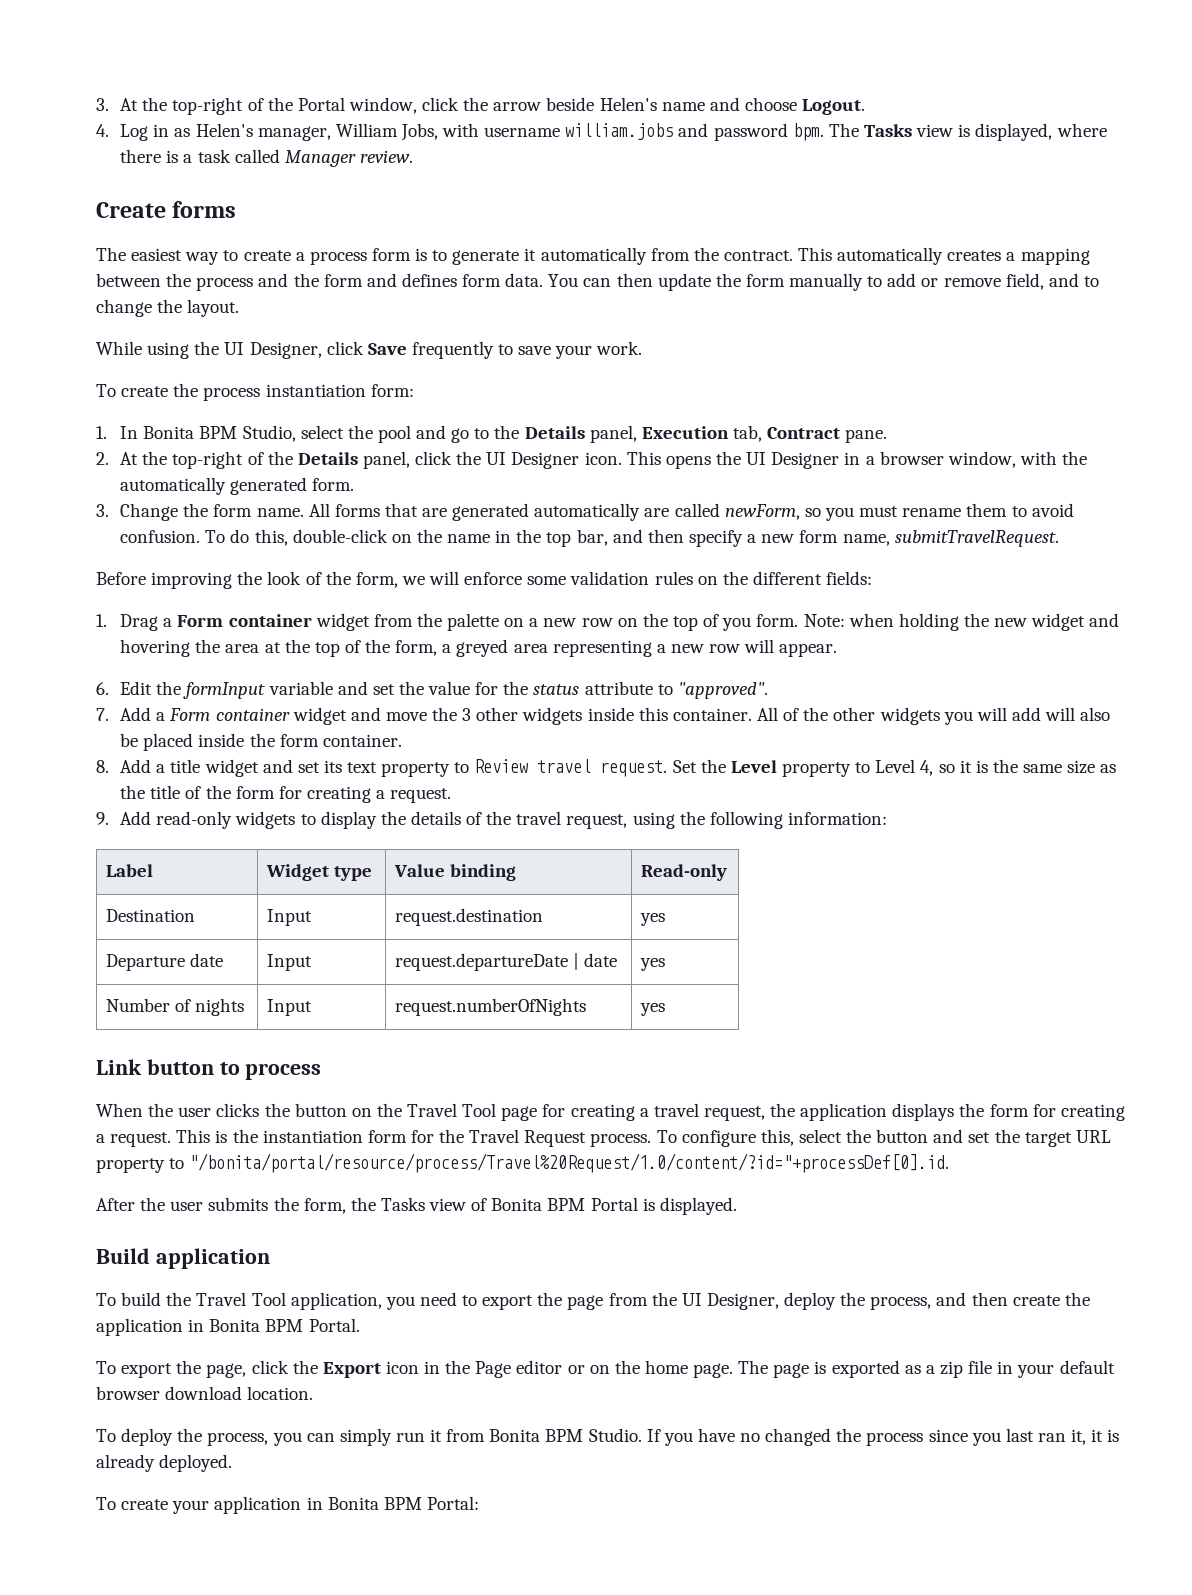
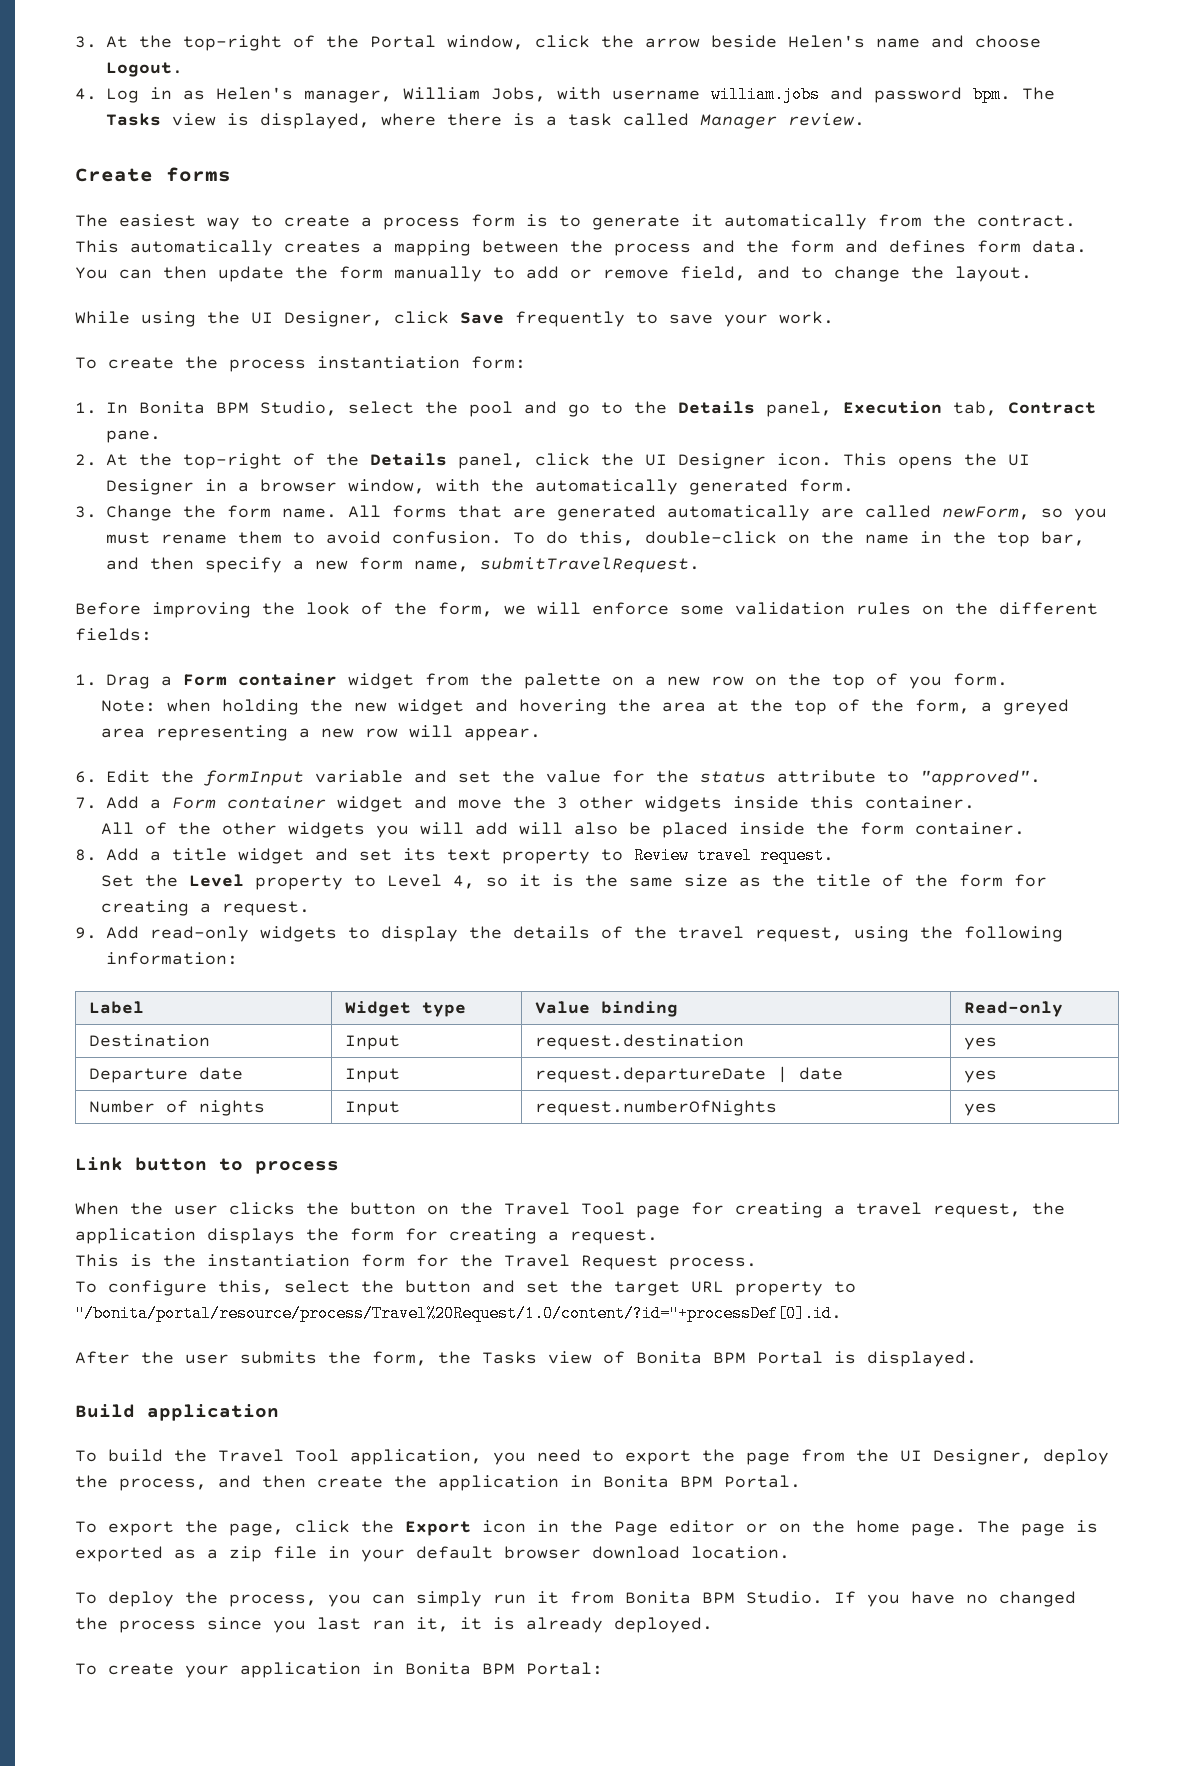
- 1. Drag a Form container widget from the palette on a new row on the top of you form. Note: when holding the new widget and hovering the area at the top of the form, a greyed area representing a new row will appear.
+ 1. Drag a Form container widget from the palette on a new row on the top of you form.
+ Note: when holding the new widget and hovering the area at the top of the form, a greyed area representing a new row will appear.
- 7. Add a Form container widget and move the 3 other widgets inside this container. All of the other widgets you will add will also be placed inside the form container.
+ 7. Add a Form container widget and move the 3 other widgets inside this container.
+ All of the other widgets you will add will also be placed inside the form container.
- 8. Add a title widget and set its text property to Review travel request. Set the Level property to Level 4, so it is the same size as the title of the form for creating a request.
+ 8. Add a title widget and set its text property to Review travel request.
+ Set the Level property to Level 4, so it is the same size as the title of the form for creating a request.
- When the user clicks the button on the Travel Tool page for creating a travel request, the application displays the form for creating a request. This is the instantiation form for the Travel Request process. To configure this, select the button and set the target URL property to "/bonita/portal/resource/process/Travel%20Request/1.0/content/?id="+processDef[0].id.
+ When the user clicks the button on the Travel Tool page for creating a travel request, the application displays the form for creating a request.
+ This is the instantiation form for the Travel Request process.
+ To configure this, select the button and set the target URL property to "/bonita/portal/resource/process/Travel%20Request/1.0/content/?id="+processDef[0].id.

